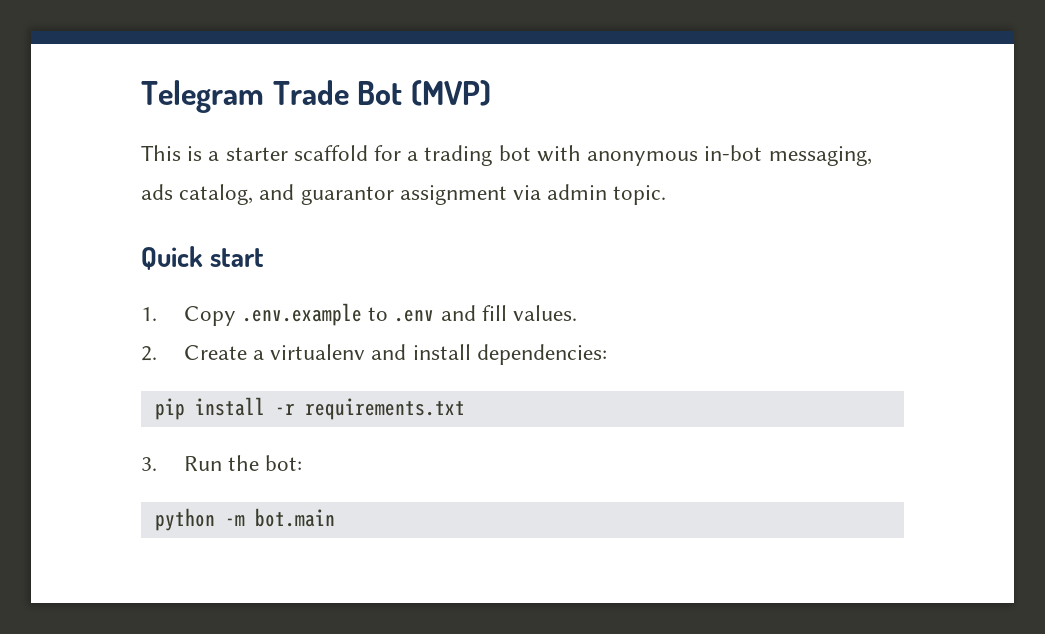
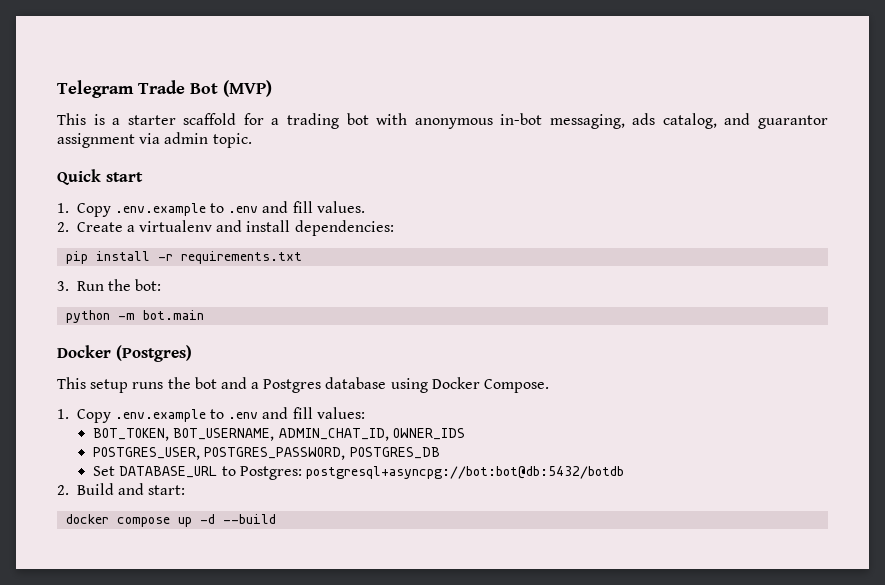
+ Docker (Postgres)
+ This setup runs the bot and a Postgres database using Docker Compose.
+ 1. Copy .env.example to .env and fill values:
+ BOT_TOKEN, BOT_USERNAME, ADMIN_CHAT_ID, OWNER_IDS
+ POSTGRES_USER, POSTGRES_PASSWORD, POSTGRES_DB
+ Set DATABASE_URL to Postgres: postgresql+asyncpg://bot:bot@db:5432/botdb
+ 2. Build and start:
+ docker compose up -d --build

